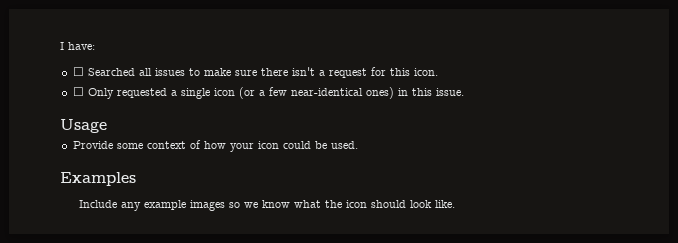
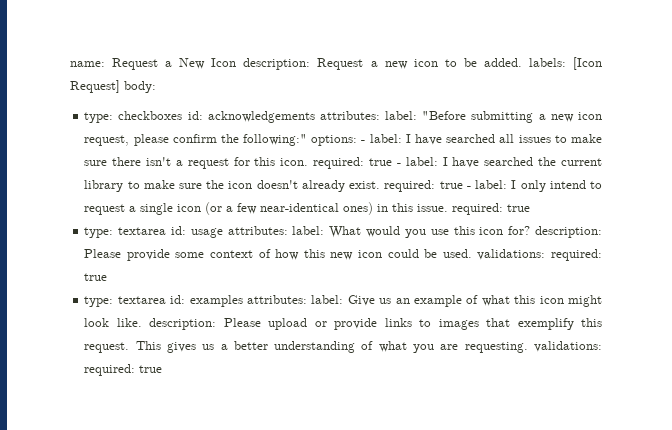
- I have:
- ☐ Searched all issues to make sure there isn't a request for this icon.
- ☐ Only requested a single icon (or a few near-identical ones) in this issue.
- Usage
- Provide some context of how your icon could be used.
- Examples
- Include any example images so we know what the icon should look like.
+ name: Request a New Icon description: Request a new icon to be added. labels: [Icon Request] body:
+ type: checkboxes id: acknowledgements attributes: label: "Before submitting a new icon request, please confirm the following:" options: - label: I have searched all issues to make sure there isn't a request for this icon. required: true - label: I have searched the current library to make sure the icon doesn't already exist. required: true - label: I only intend to request a single icon (or a few near-identical ones) in this issue. required: true
+ type: textarea id: usage attributes: label: What would you use this icon for? description: Please provide some context of how this new icon could be used. validations: required: true
+ type: textarea id: examples attributes: label: Give us an example of what this icon might look like. description: Please upload or provide links to images that exemplify this request. This gives us a better understanding of what you are requesting. validations: required: true

